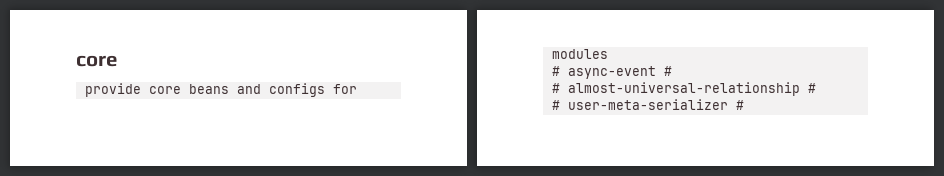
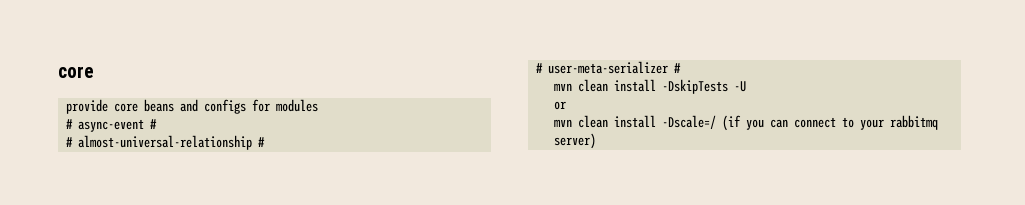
+ mvn clean install -DskipTests -U
+ or
+ mvn clean install -Dscale=/ (if you can connect to your rabbitmq server)

